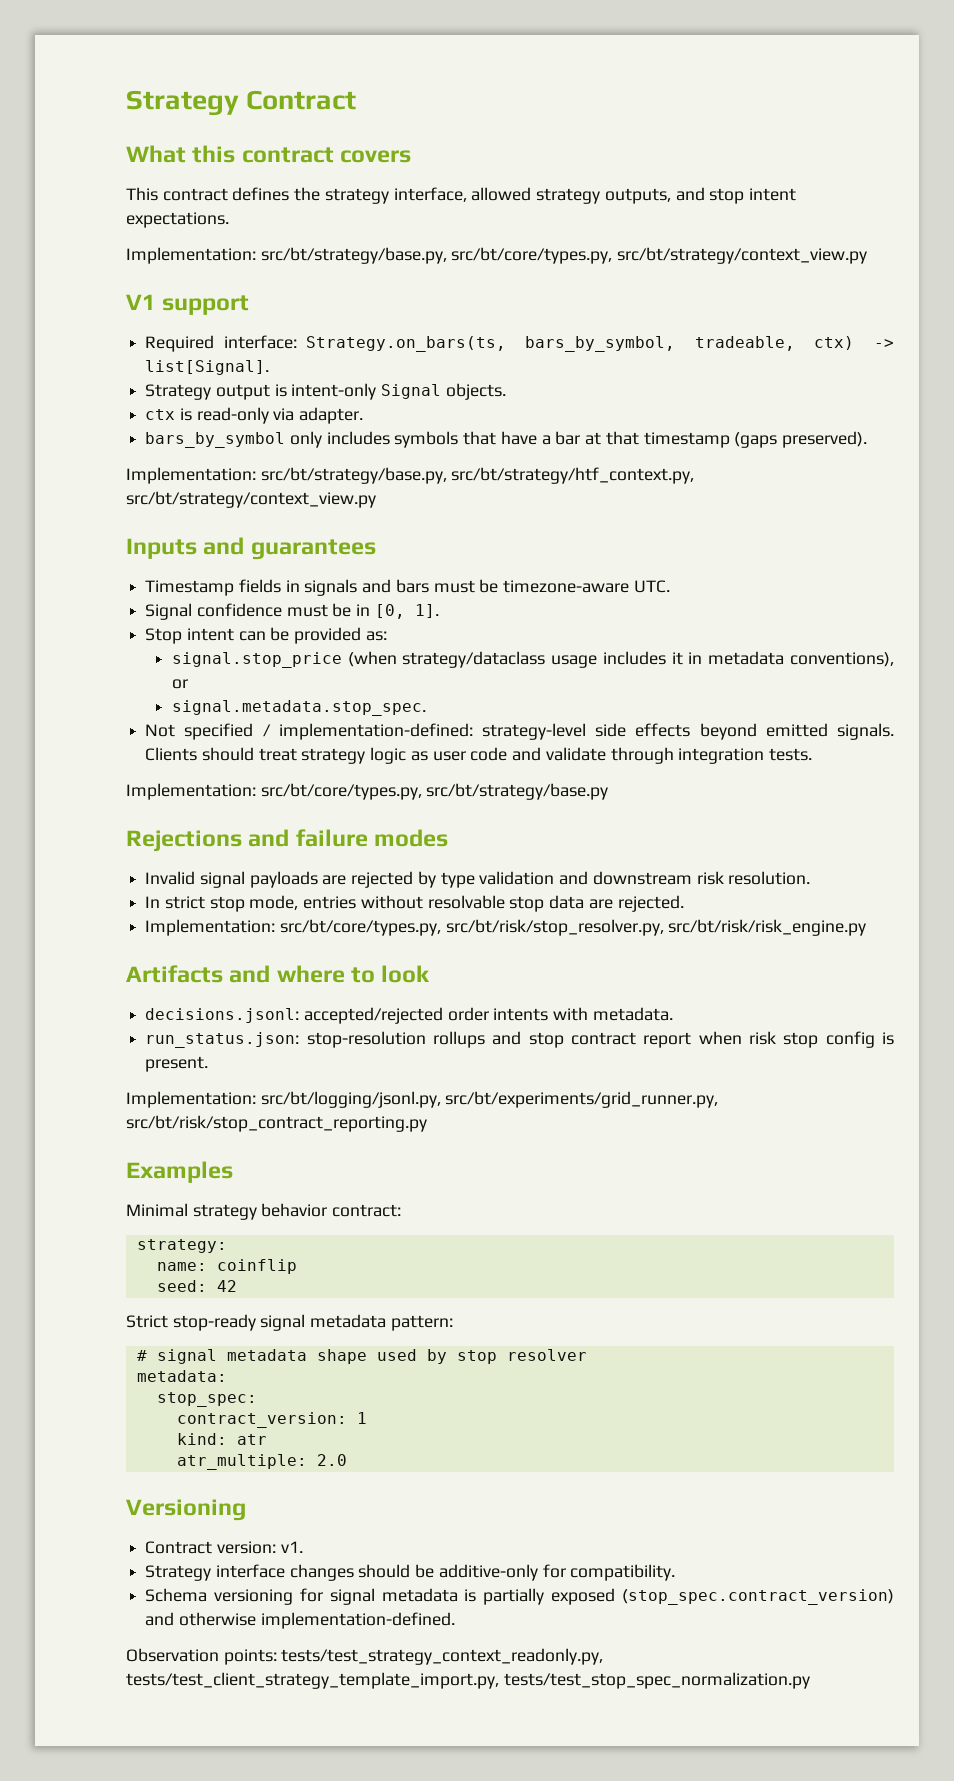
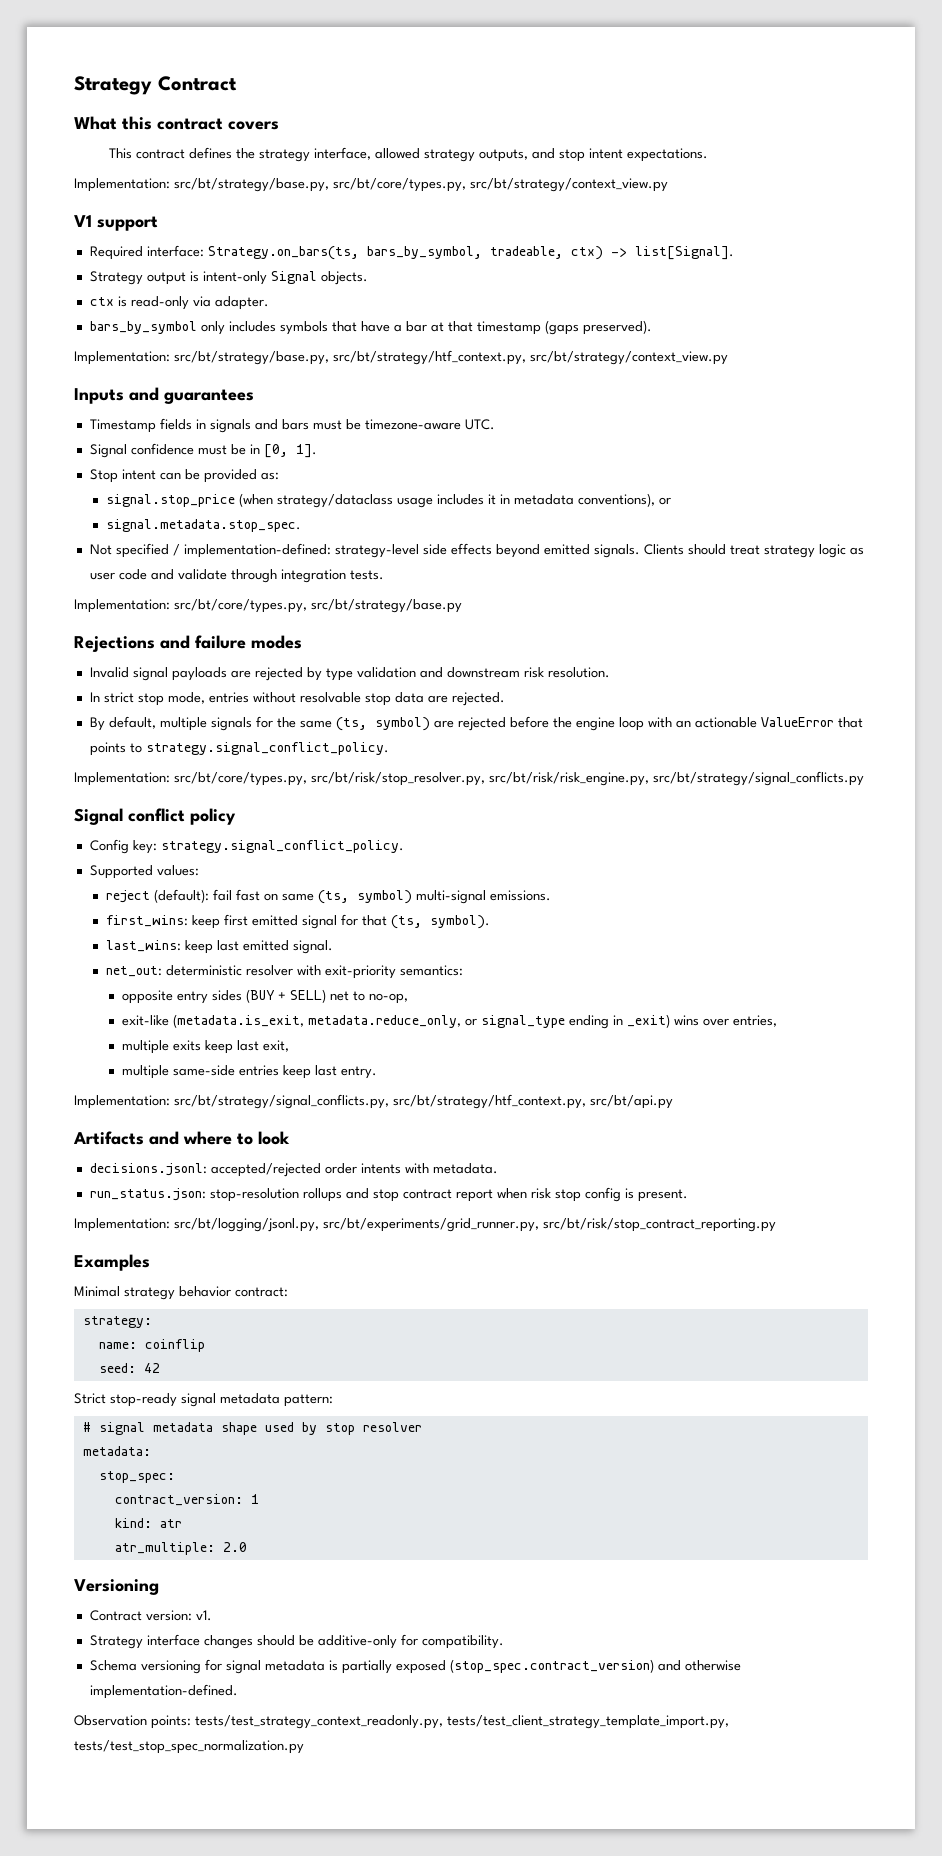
- Implementation: src/bt/core/types.py, src/bt/risk/stop_resolver.py, src/bt/risk/risk_engine.py
+ By default, multiple signals for the same (ts, symbol) are rejected before the engine loop with an actionable ValueError that points to strategy.signal_conflict_policy.
+ Implementation: src/bt/core/types.py, src/bt/risk/stop_resolver.py, src/bt/risk/risk_engine.py, src/bt/strategy/signal_conflicts.py
+ Signal conflict policy
+ Config key: strategy.signal_conflict_policy.
+ Supported values:
+ reject (default): fail fast on same (ts, symbol) multi-signal emissions.
+ first_wins: keep first emitted signal for that (ts, symbol).
+ last_wins: keep last emitted signal.
+ net_out: deterministic resolver with exit-priority semantics:
+ opposite entry sides (BUY + SELL) net to no-op,
+ exit-like (metadata.is_exit, metadata.reduce_only, or signal_type ending in _exit) wins over entries,
+ multiple exits keep last exit,
+ multiple same-side entries keep last entry.
+ Implementation: src/bt/strategy/signal_conflicts.py, src/bt/strategy/htf_context.py, src/bt/api.py

